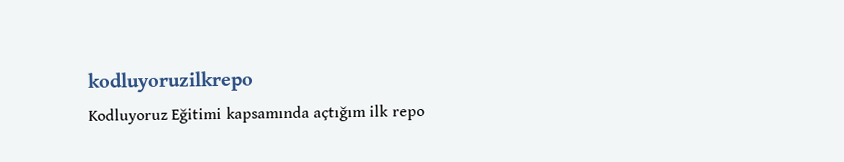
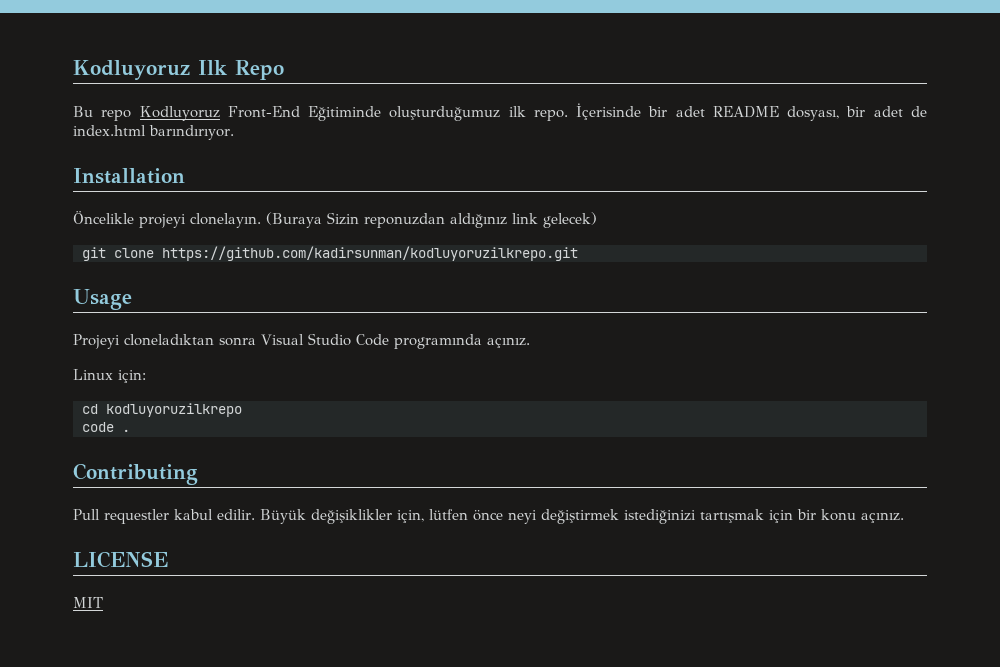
- kodluyoruzilkrepo
- Kodluyoruz Eğitimi kapsamında açtığım ilk repo
+ Kodluyoruz Ilk Repo
+ Bu repo Kodluyoruz Front-End Eğitiminde oluşturduğumuz ilk repo. İçerisinde bir adet README dosyası, bir adet de index.html barındırıyor.
+ Installation
+ Öncelikle projeyi clonelayın. (Buraya Sizin reponuzdan aldığınız link gelecek)
+ git clone https://github.com/kadirsunman/kodluyoruzilkrepo.git
+ Usage
+ Projeyi cloneladıktan sonra Visual Studio Code programında açınız.
+ Linux için:
+ cd kodluyoruzilkrepo
+ code .
+ Contributing
+ Pull requestler kabul edilir. Büyük değişiklikler için, lütfen önce neyi değiştirmek istediğinizi tartışmak için bir konu açınız.
+ LICENSE
+ MIT

